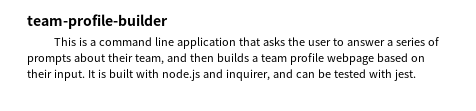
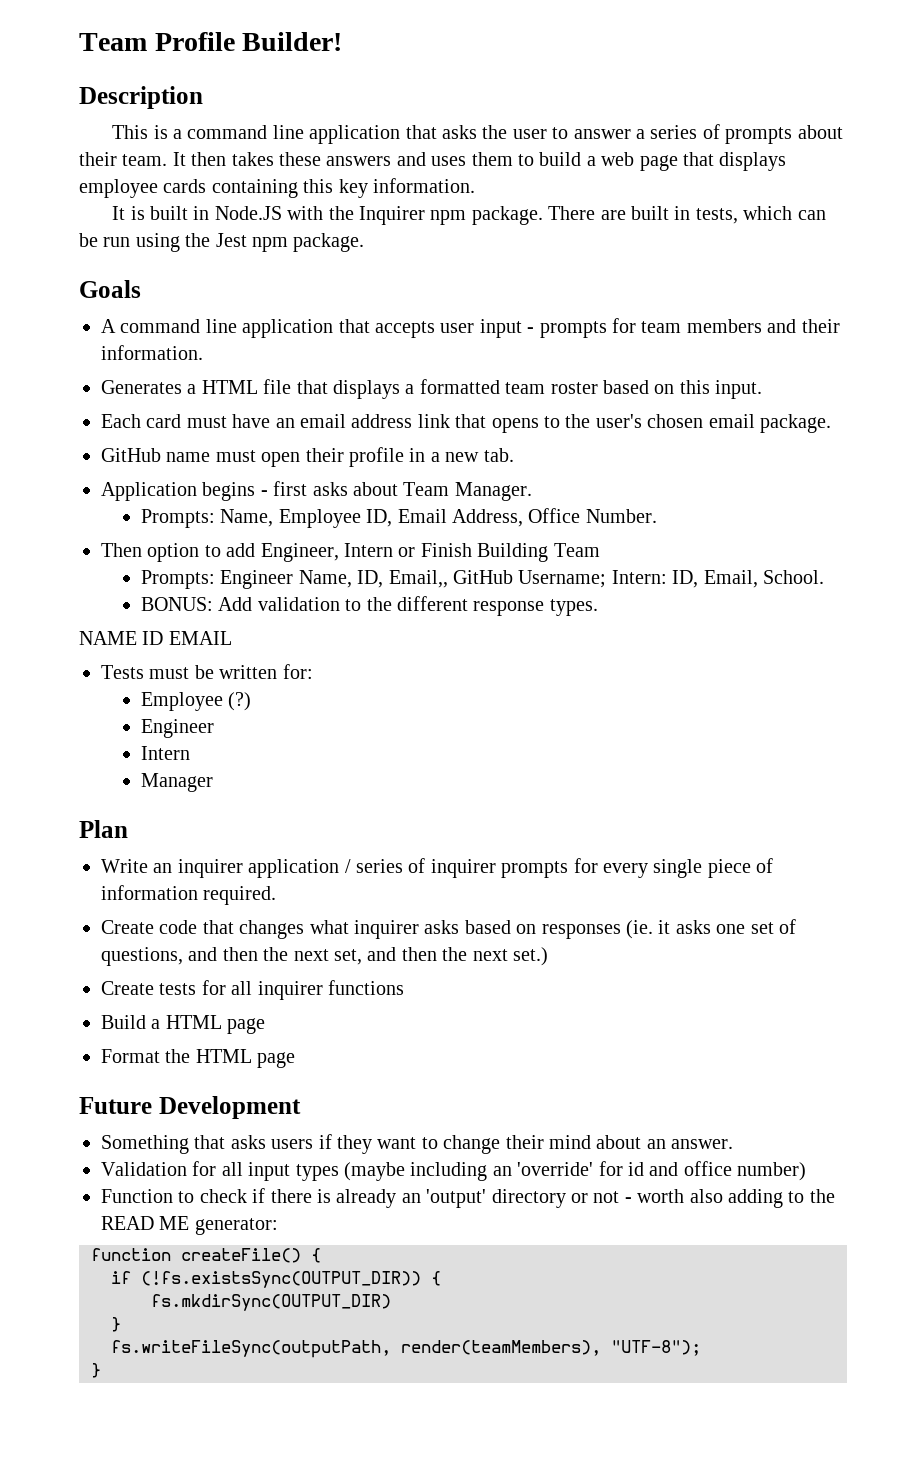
- team-profile-builder
+ Team Profile Builder!
+ Description
- This is a command line application that asks the user to answer a series of prompts about their team, and then builds a team profile webpage based on their input. It is built with node.js and inquirer, and can be tested with jest.
+ This is a command line application that asks the user to answer a series of prompts about their team. It then takes these answers and uses them to build a web page that displays employee cards containing this key information.
+ It is built in Node.JS with the Inquirer npm package. There are built in tests, which can be run using the Jest npm package.
+ Goals
+ A command line application that accepts user input - prompts for team members and their information.
+ Generates a HTML file that displays a formatted team roster based on this input.
+ Each card must have an email address link that opens to the user's chosen email package.
+ GitHub name must open their profile in a new tab.
+ Application begins - first asks about Team Manager.
+ Prompts: Name, Employee ID, Email Address, Office Number.
+ Then option to add Engineer, Intern or Finish Building Team
+ Prompts: Engineer Name, ID, Email,, GitHub Username; Intern: ID, Email, School.
+ BONUS: Add validation to the different response types.
+ NAME ID EMAIL
+ Tests must be written for:
+ Employee (?)
+ Engineer
+ Intern
+ Manager
+ Plan
+ Write an inquirer application / series of inquirer prompts for every single piece of information required.
+ Create code that changes what inquirer asks based on responses (ie. it asks one set of questions, and then the next set, and then the next set.)
+ Create tests for all inquirer functions
+ Build a HTML page
+ Format the HTML page
+ Future Development
+ Something that asks users if they want to change their mind about an answer.
+ Validation for all input types (maybe including an 'override' for id and office number)
+ Function to check if there is already an 'output' directory or not - worth also adding to the READ ME generator:
+ function createFile() {
+ if (!fs.existsSync(OUTPUT_DIR)) {
+ fs.mkdirSync(OUTPUT_DIR)
+ }
+ fs.writeFileSync(outputPath, render(teamMembers), "UTF-8");
+ }

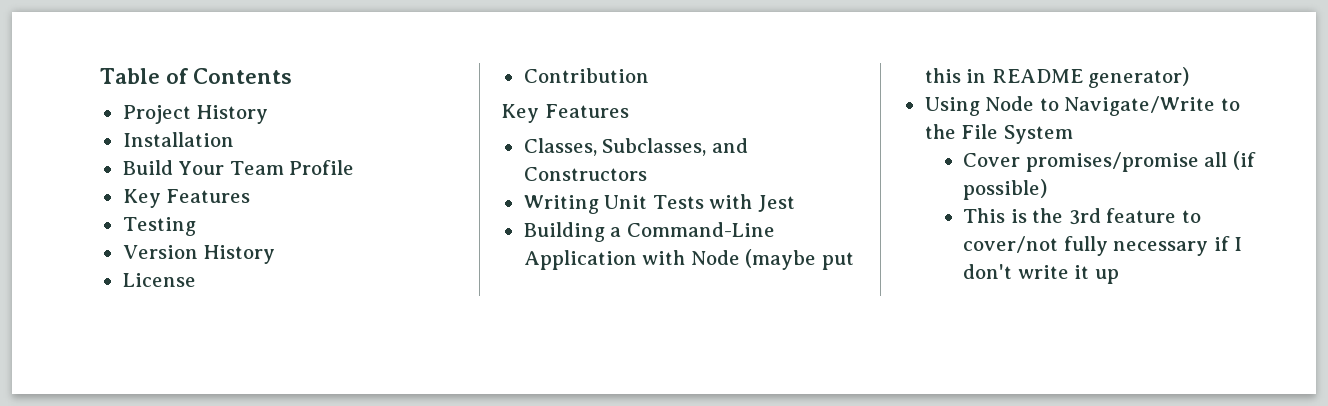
- Team Profile Builder!
- Description
- This is a command line application that asks the user to answer a series of prompts about their team. It then takes these answers and uses them to build a web page that displays employee cards containing this key information.
- It is built in Node.JS with the Inquirer npm package. There are built in tests, which can be run using the Jest npm package.
- Goals
- A command line application that accepts user input - prompts for team members and their information.
- Generates a HTML file that displays a formatted team roster based on this input.
- Each card must have an email address link that opens to the user's chosen email package.
- GitHub name must open their profile in a new tab.
- Application begins - first asks about Team Manager.
- Prompts: Name, Employee ID, Email Address, Office Number.
- Then option to add Engineer, Intern or Finish Building Team
- Prompts: Engineer Name, ID, Email,, GitHub Username; Intern: ID, Email, School.
- BONUS: Add validation to the different response types.
- NAME ID EMAIL
- Tests must be written for:
- Employee (?)
- Engineer
- Intern
- Manager
- Plan
- Write an inquirer application / series of inquirer prompts for every single piece of information required.
- Create code that changes what inquirer asks based on responses (ie. it asks one set of questions, and then the next set, and then the next set.)
- Create tests for all inquirer functions
- Build a HTML page
- Format the HTML page
- Future Development
- Something that asks users if they want to change their mind about an answer.
- Validation for all input types (maybe including an 'override' for id and office number)
- Function to check if there is already an 'output' directory or not - worth also adding to the READ ME generator:
- function createFile() {
- if (!fs.existsSync(OUTPUT_DIR)) {
- fs.mkdirSync(OUTPUT_DIR)
- }
- fs.writeFileSync(outputPath, render(teamMembers), "UTF-8");
- }
+ Table of Contents
+ Project History
+ Installation
+ Build Your Team Profile
+ Key Features
+ Testing
+ Version History
+ License
+ Contribution
+ Key Features
+ Classes, Subclasses, and Constructors
+ Writing Unit Tests with Jest
+ Building a Command-Line Application with Node (maybe put this in README generator)
+ Using Node to Navigate/Write to the File System
+ Cover promises/promise all (if possible)
+ This is the 3rd feature to cover/not fully necessary if I don't write it up

